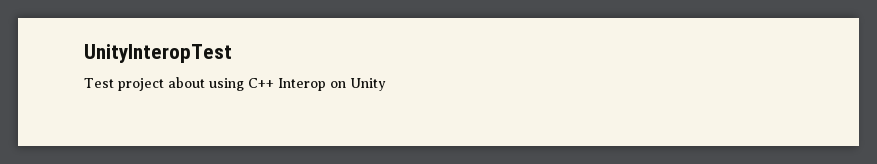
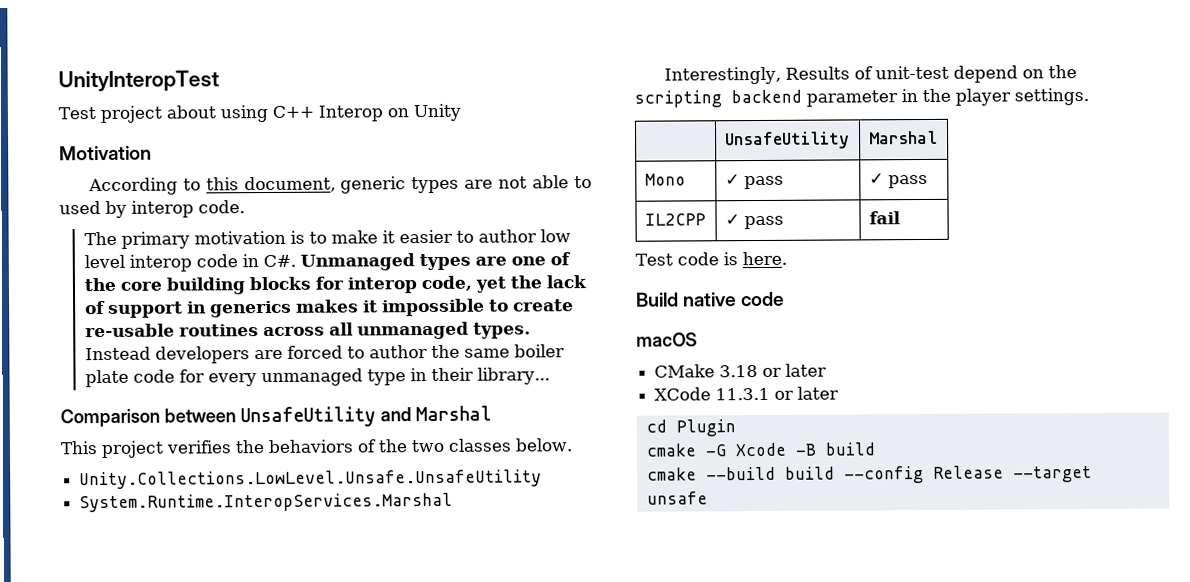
+ Motivation
+ According to this document, generic types are not able to used by interop code.
+ The primary motivation is to make it easier to author low level interop code in C#. Unmanaged types are one of the core building blocks for interop code, yet the lack of support in generics makes it impossible to create re-usable routines across all unmanaged types. Instead developers are forced to author the same boiler plate code for every unmanaged type in their library...
+ Comparison between UnsafeUtility and Marshal
+ This project verifies the behaviors of the two classes below.
+ Unity.Collections.LowLevel.Unsafe.UnsafeUtility
+ System.Runtime.InteropServices.Marshal
+ Interestingly, Results of unit-test depend on the scripting backend parameter in the player settings.
+ | UnsafeUtility | Marshal
+ Mono | ✓ pass | ✓ pass
+ IL2CPP | ✓ pass | fail
+ Test code is here.
+ Build native code
+ macOS
+ CMake 3.18 or later
+ XCode 11.3.1 or later
+ cd Plugin
+ cmake -G Xcode -B build
+ cmake --build build --config Release --target unsafe

